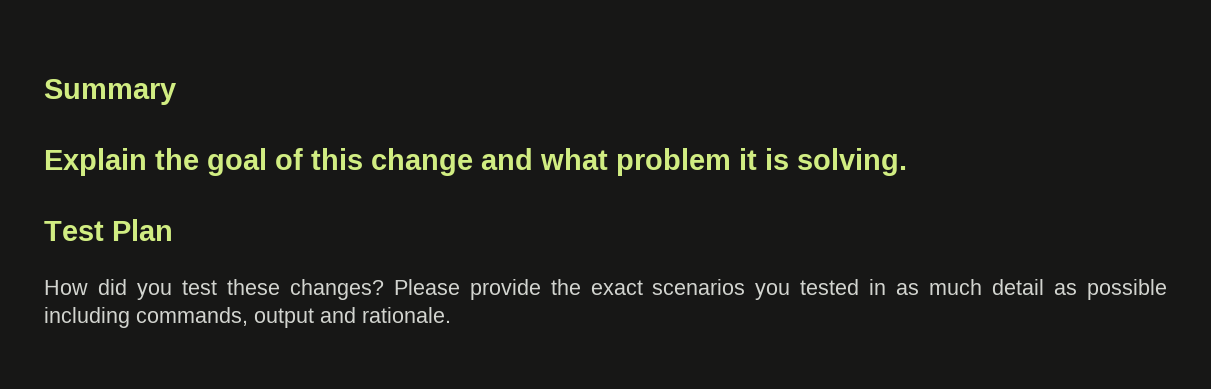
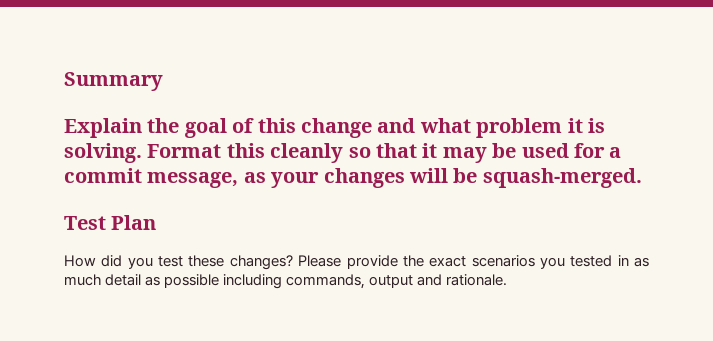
+ Format this cleanly so that it may be used for a commit message, as your changes will be squash-merged.

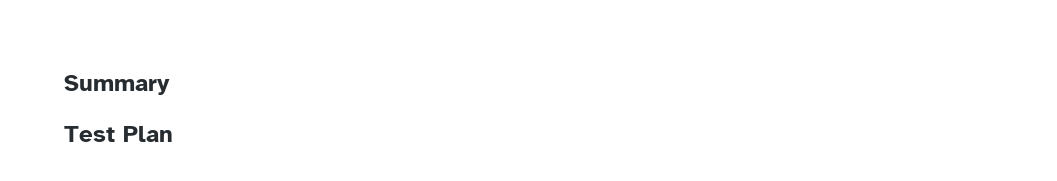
- Explain the goal of this change and what problem it is solving. Format this cleanly so that it may be used for a commit message, as your changes will be squash-merged.
  Test Plan
- How did you test these changes? Please provide the exact scenarios you tested in as much detail as possible including commands, output and rationale.

